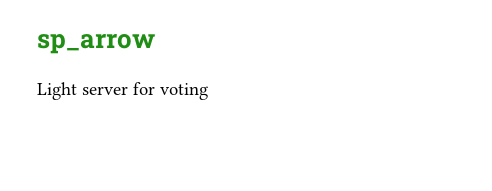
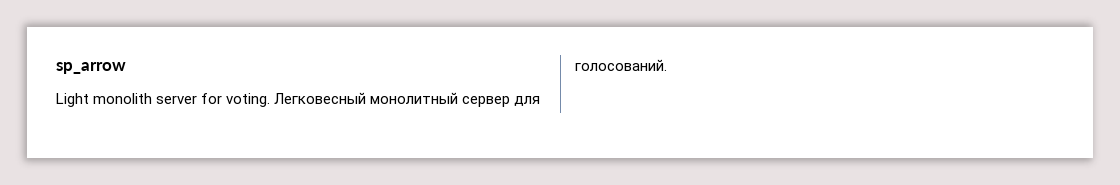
- Light server for voting
+ Light monolith server for voting. Легковесный монолитный сервер для голосований.

